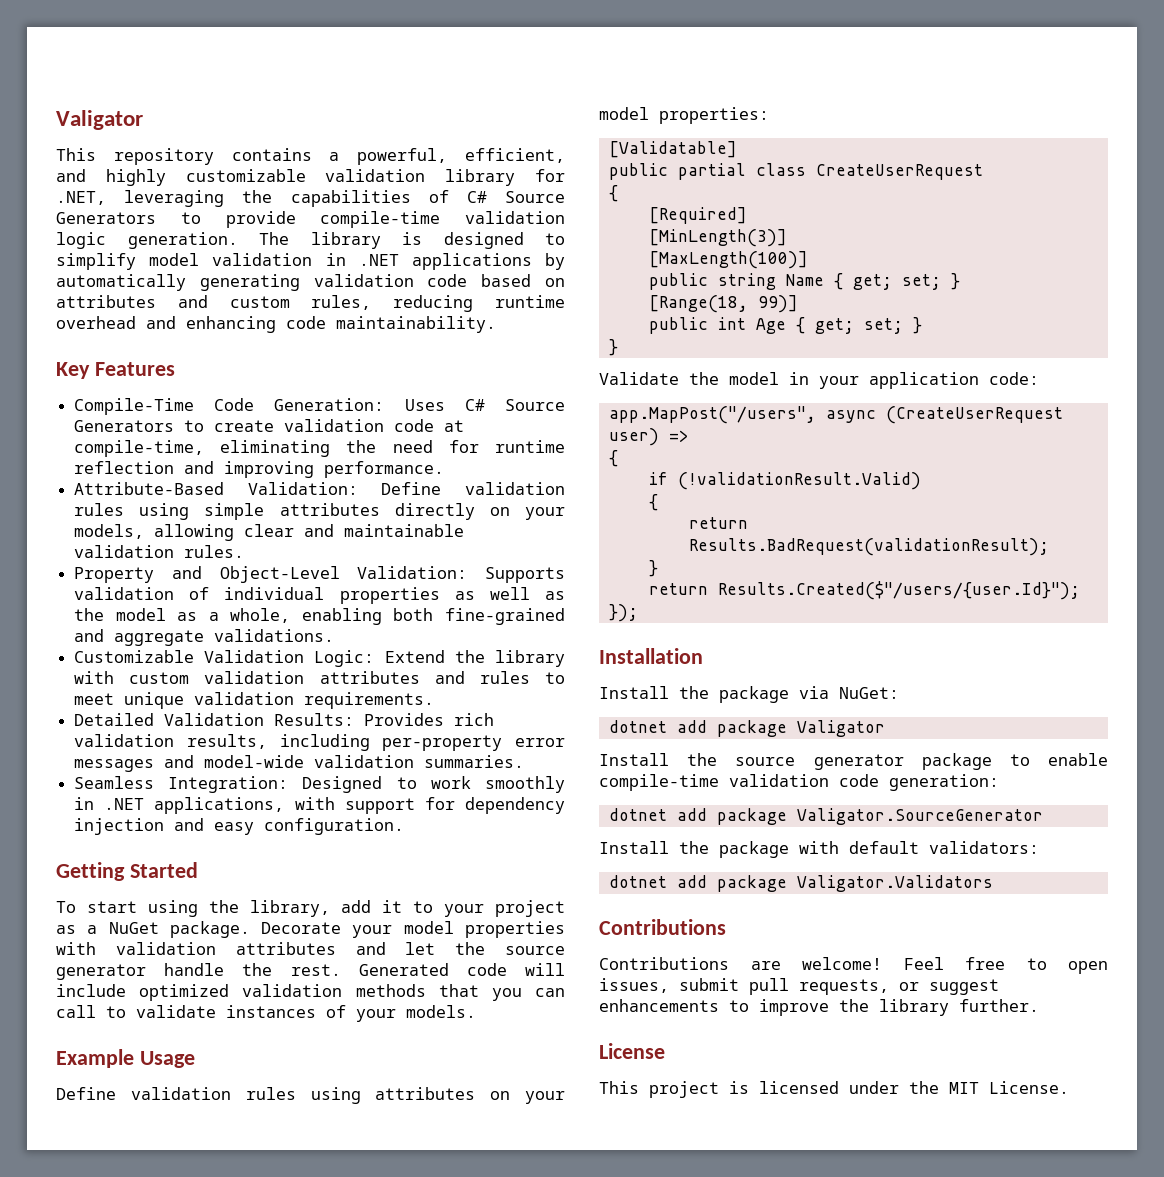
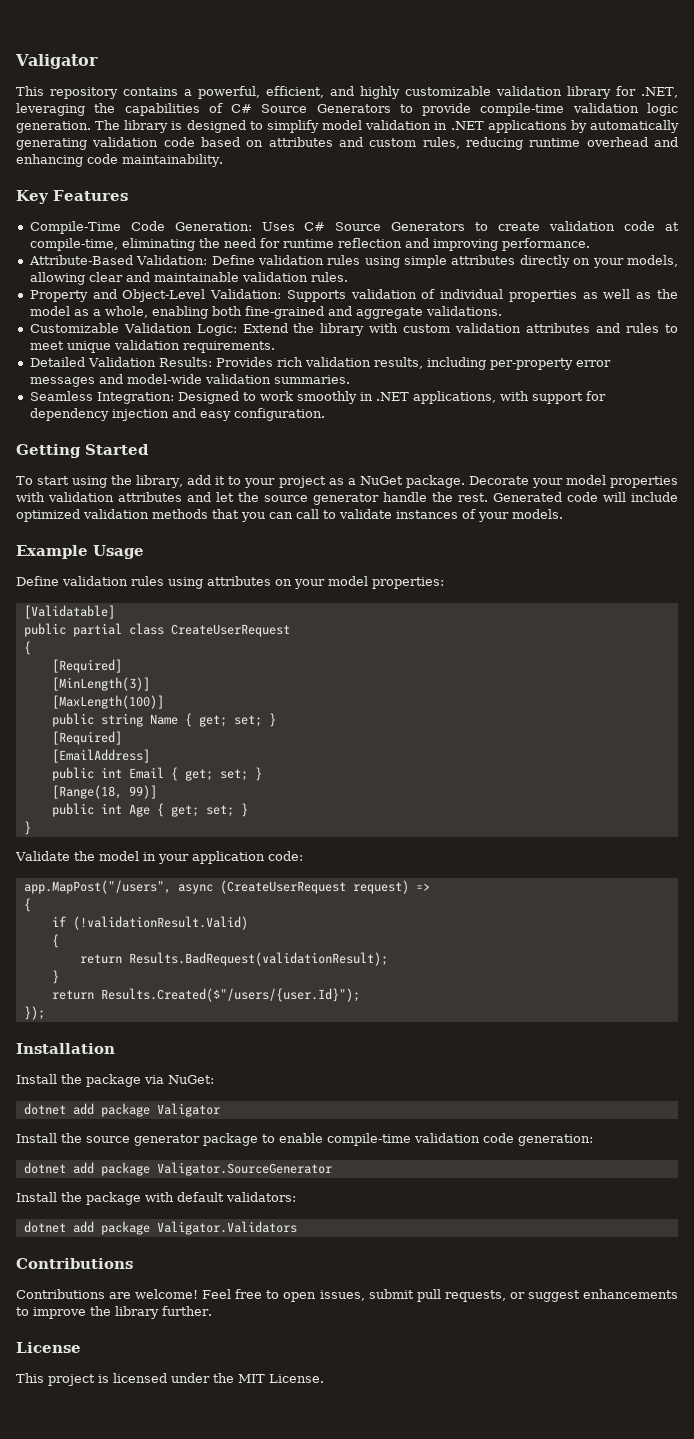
  public string Name { get; set; }
+ [Required]
+ [EmailAddress]
+ public int Email { get; set; }
- app.MapPost("/users", async (CreateUserRequest user) =>
+ app.MapPost("/users", async (CreateUserRequest request) =>

